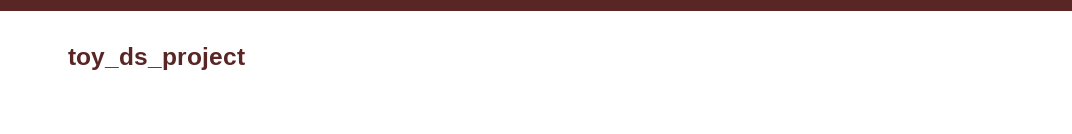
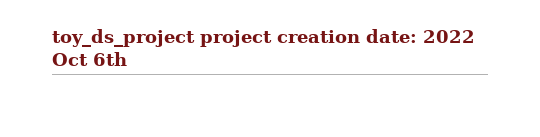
- toy_ds_project
+ toy_ds_project project creation date: 2022 Oct 6th

